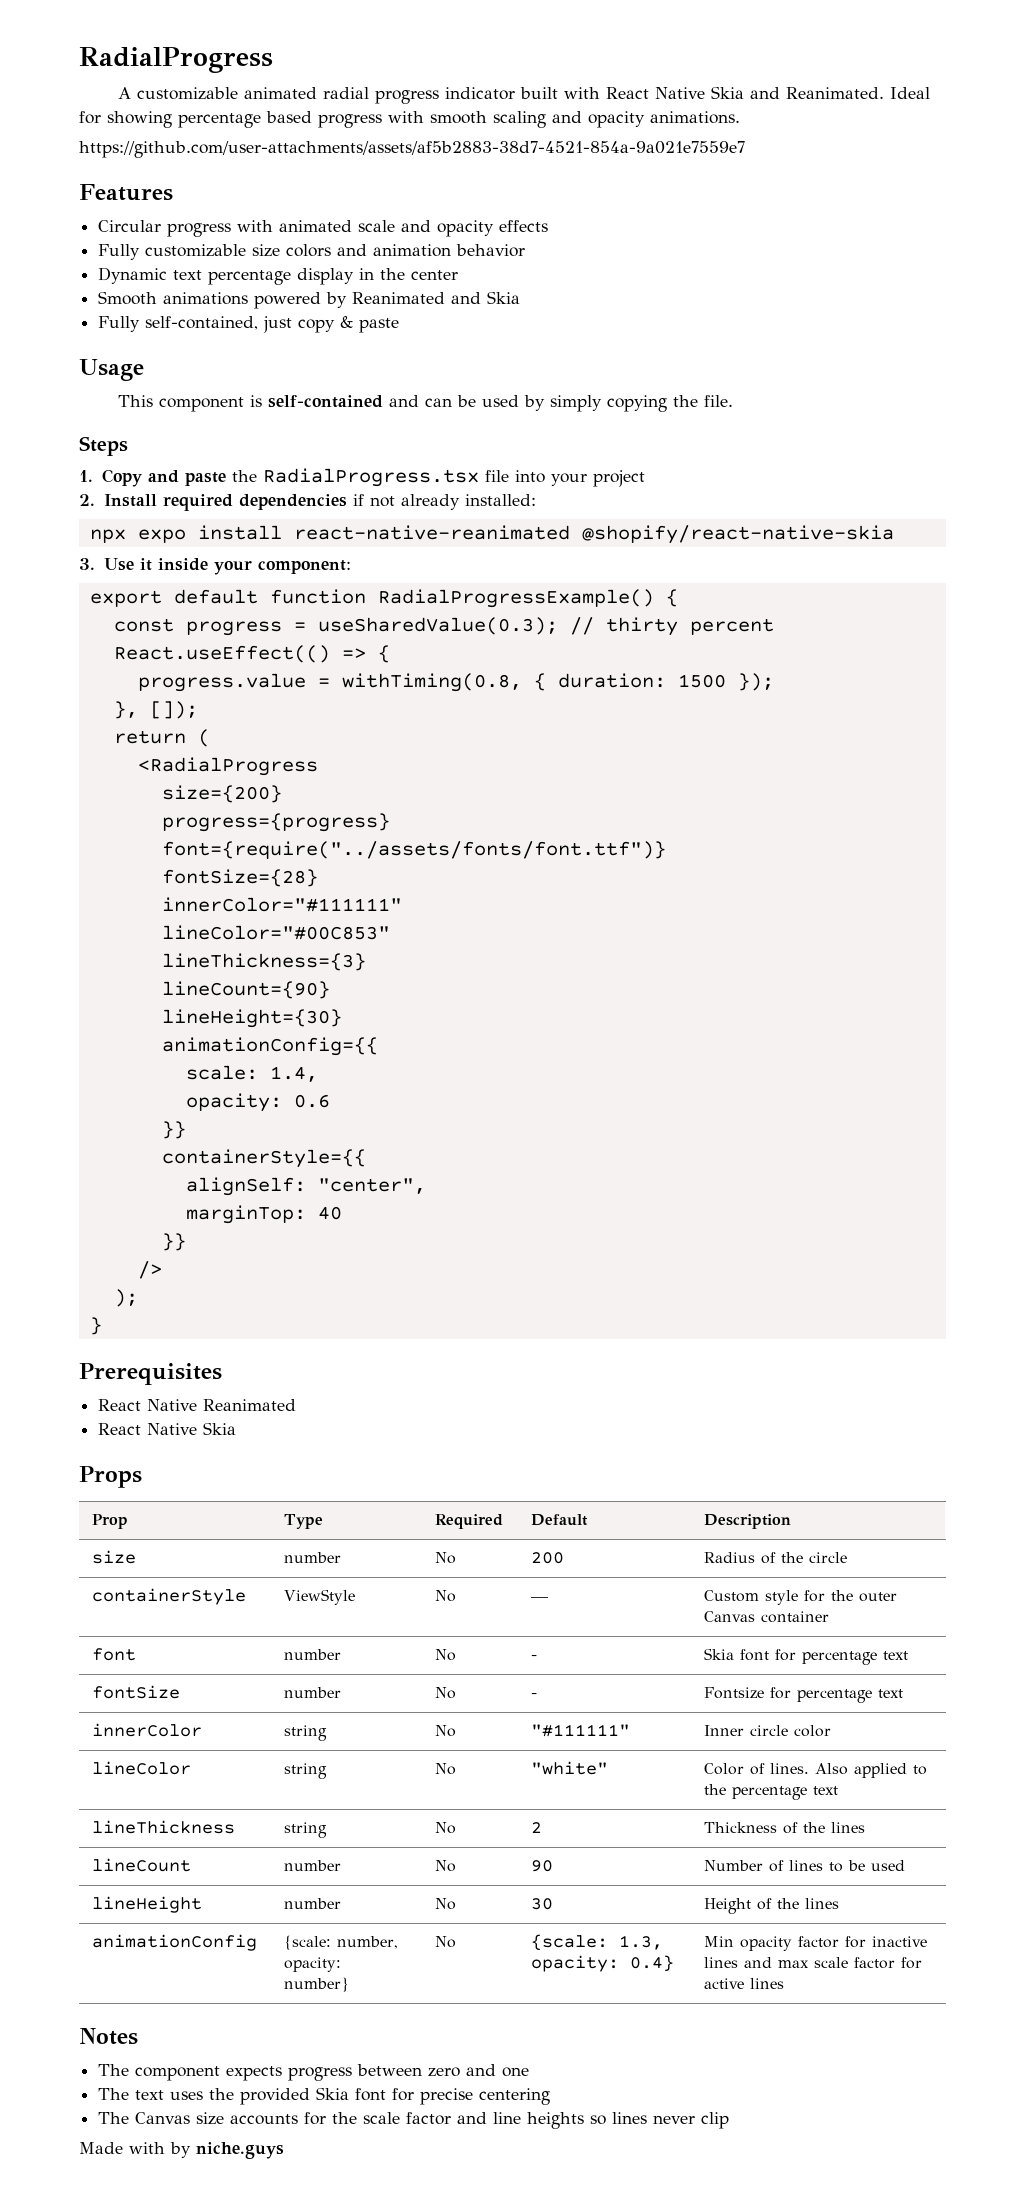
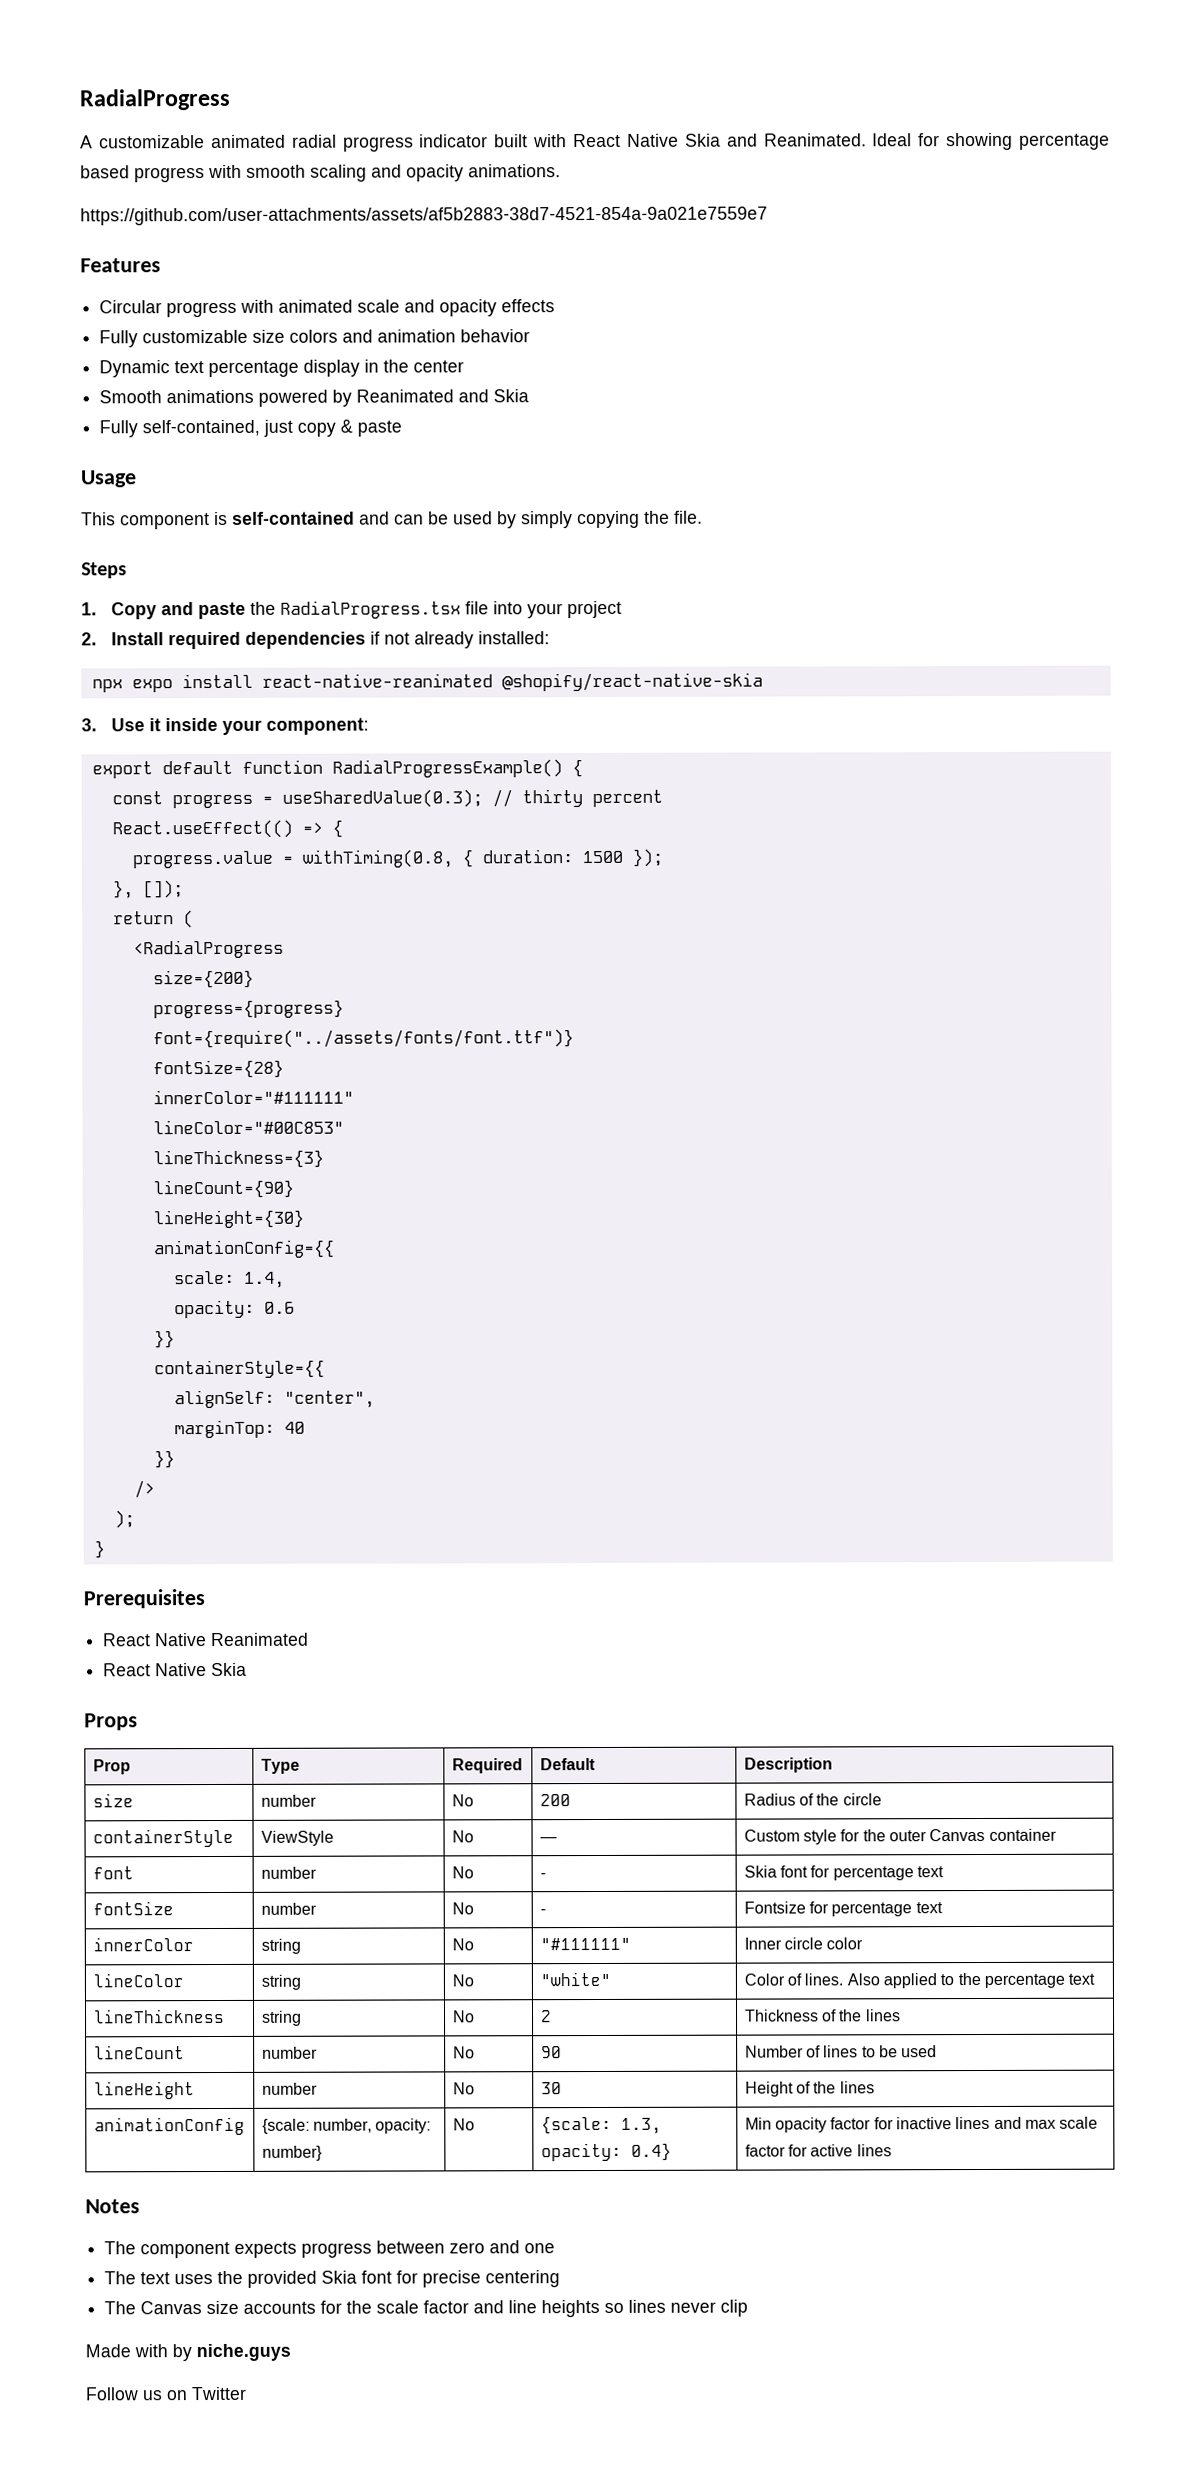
+ Follow us on Twitter

